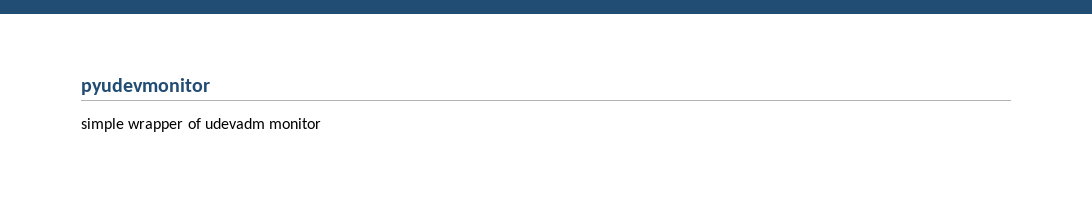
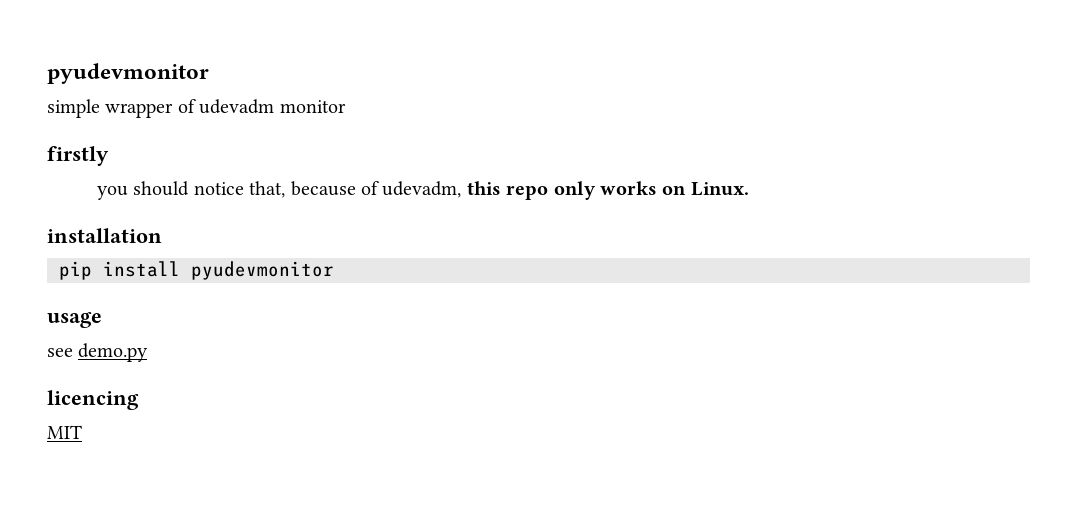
+ firstly
+ you should notice that, because of udevadm, this repo only works on Linux.
+ installation
+ pip install pyudevmonitor
+ usage
+ see demo.py
+ licencing
+ MIT

